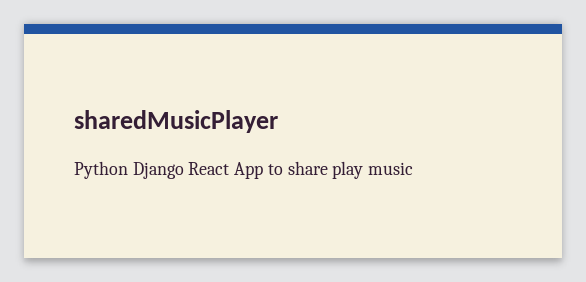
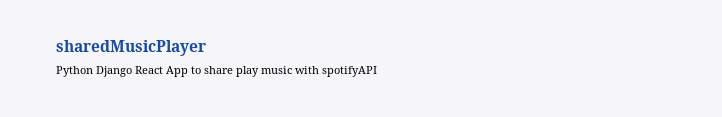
- Python Django React App to share play music
+ Python Django React App to share play music with spotifyAPI

